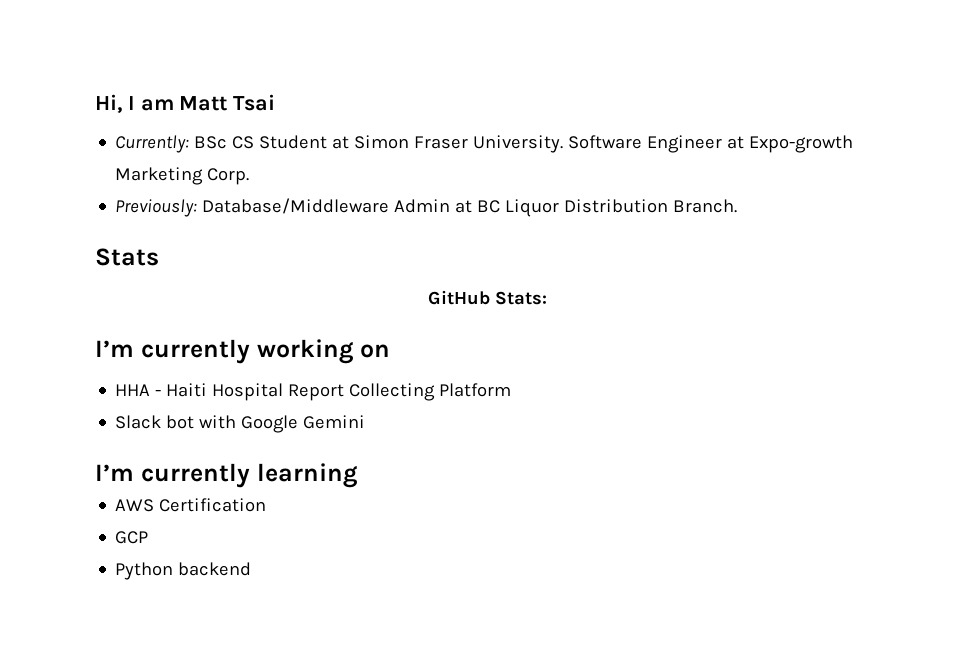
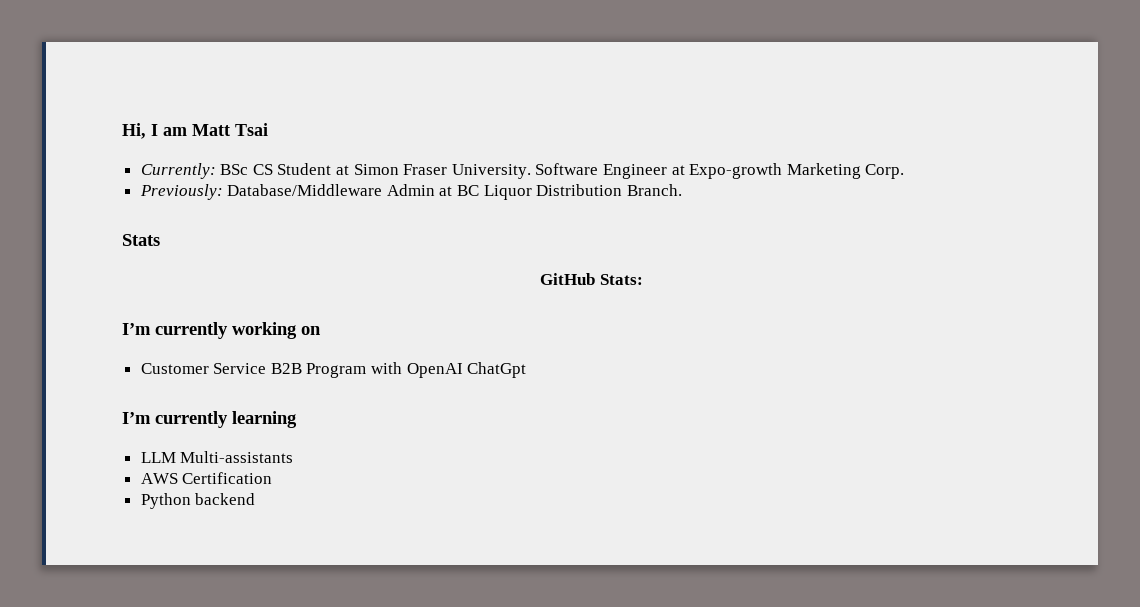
- HHA - Haiti Hospital Report Collecting Platform
- Slack bot with Google Gemini
+ Customer Service B2B Program with OpenAI ChatGpt
+ LLM Multi-assistants
- GCP

